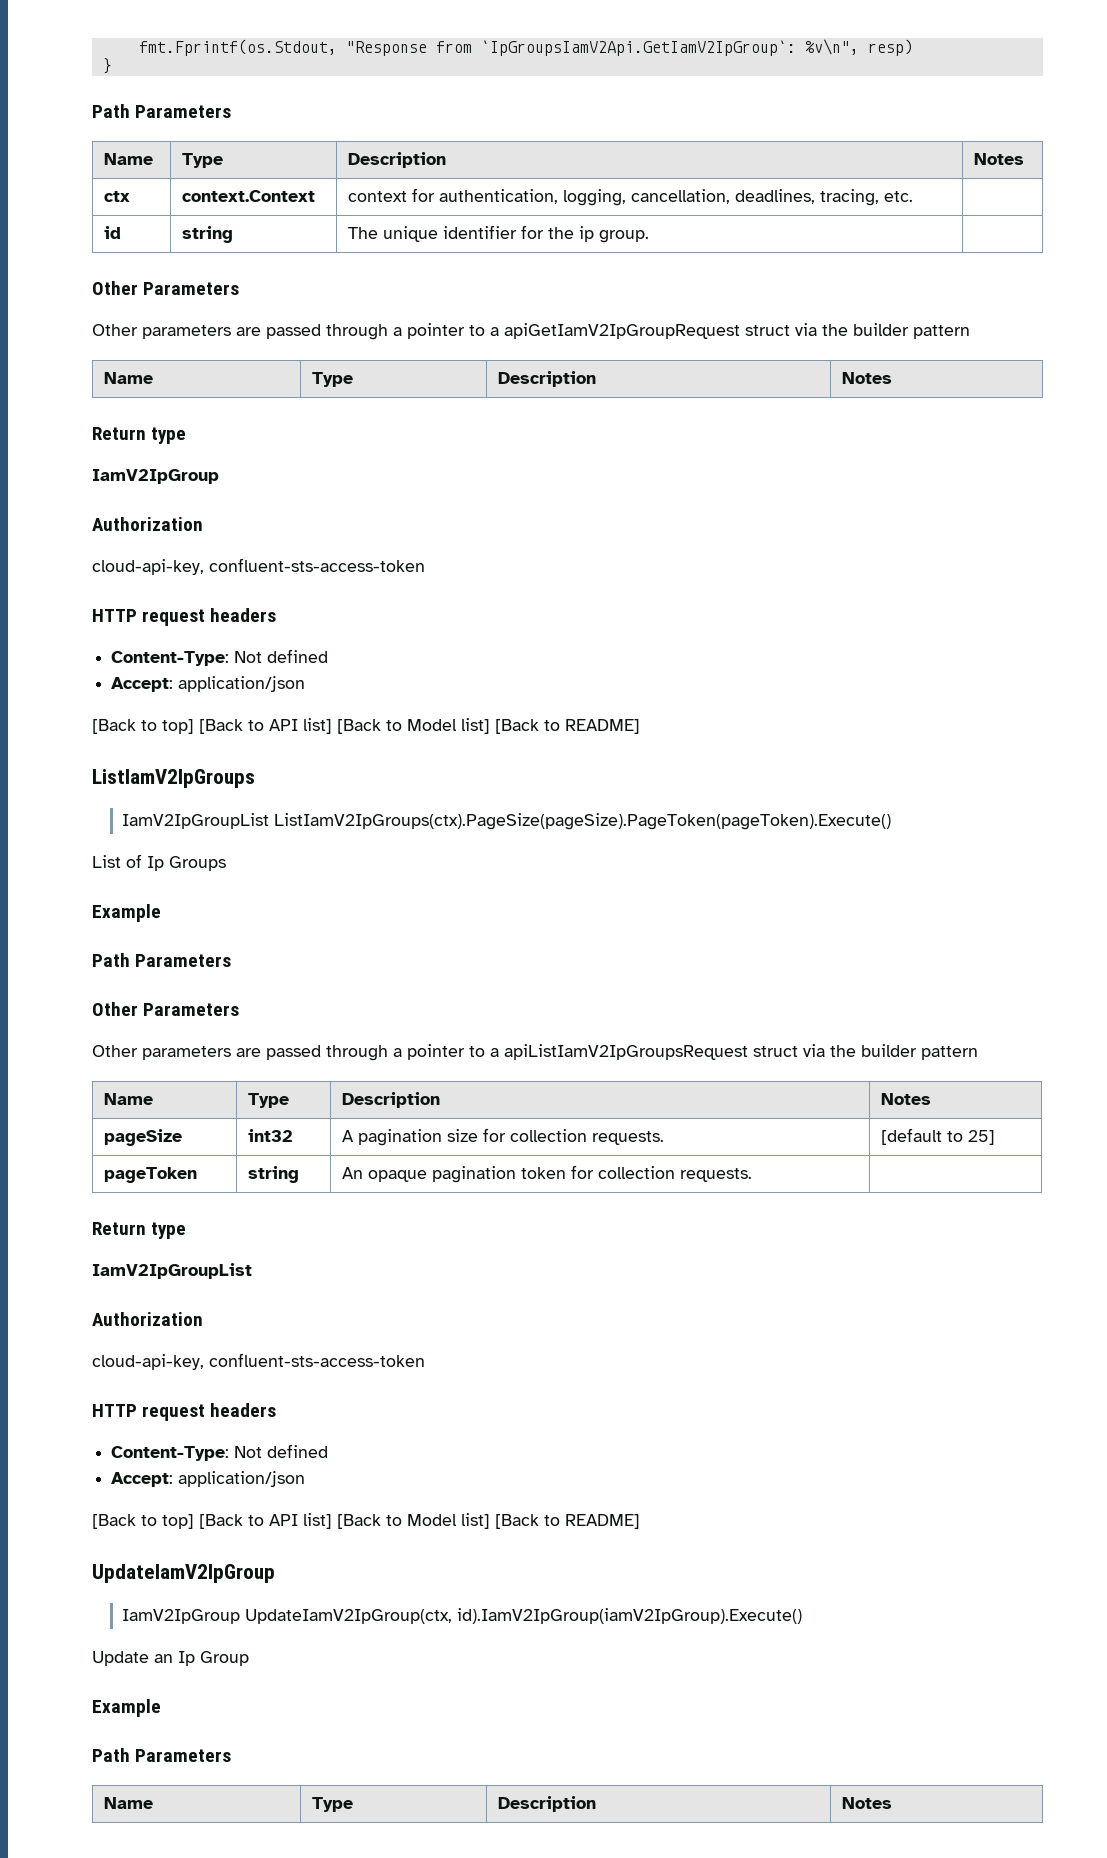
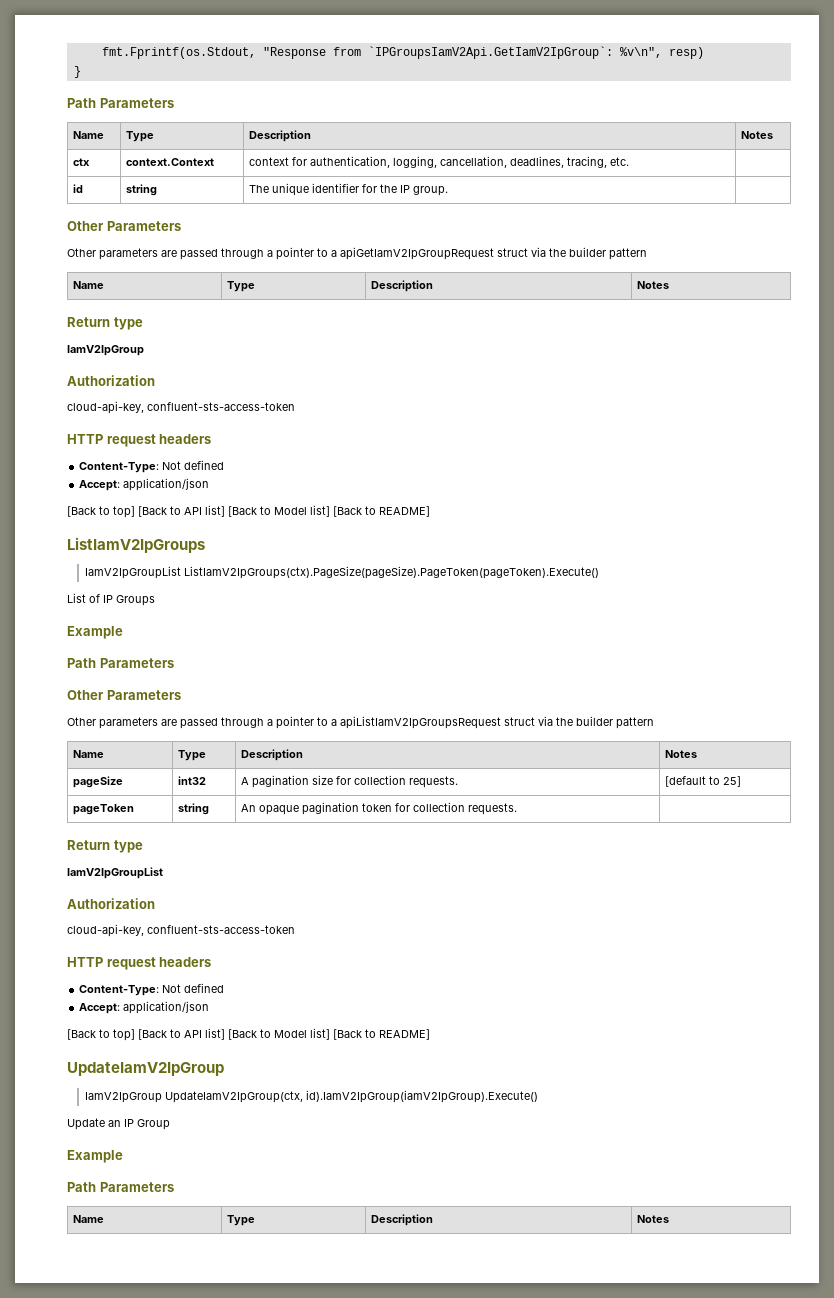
- fmt.Fprintf(os.Stdout, "Response from `IpGroupsIamV2Api.GetIamV2IpGroup`: %v\n", resp)
+ fmt.Fprintf(os.Stdout, "Response from `IPGroupsIamV2Api.GetIamV2IpGroup`: %v\n", resp)
- id | string | The unique identifier for the ip group. |
+ id | string | The unique identifier for the IP group. |
- List of Ip Groups
+ List of IP Groups
- Update an Ip Group
+ Update an IP Group

